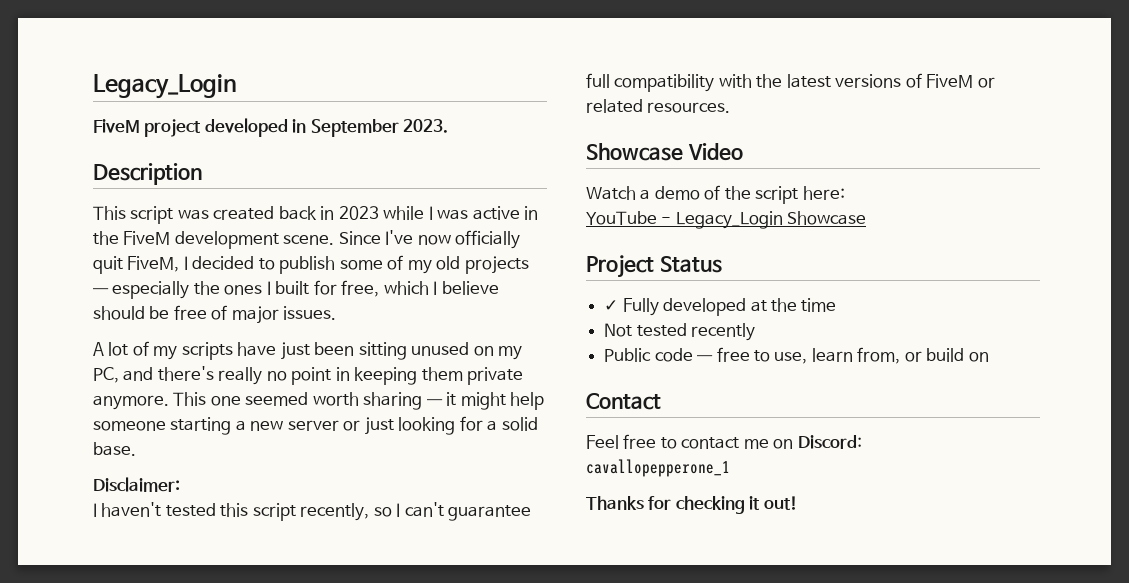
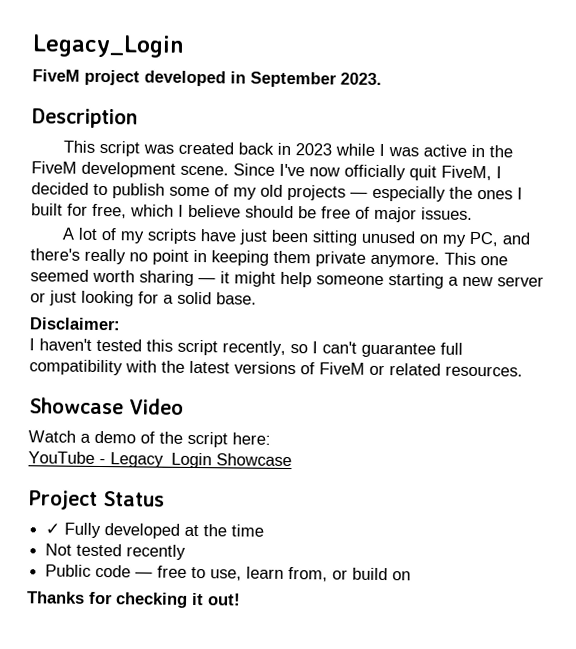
- Contact
- Feel free to contact me on Discord:
- cavallopepperone_1

